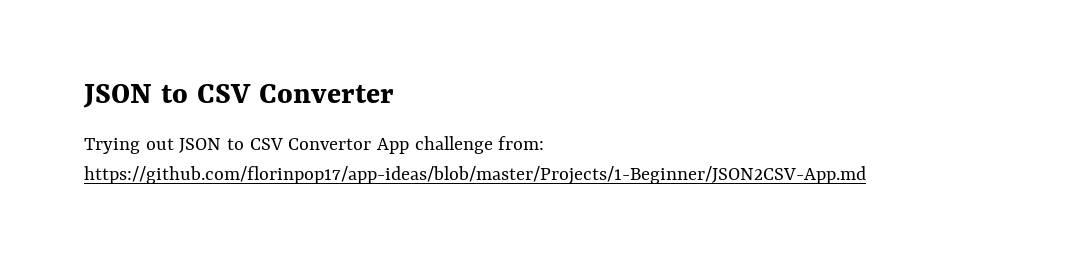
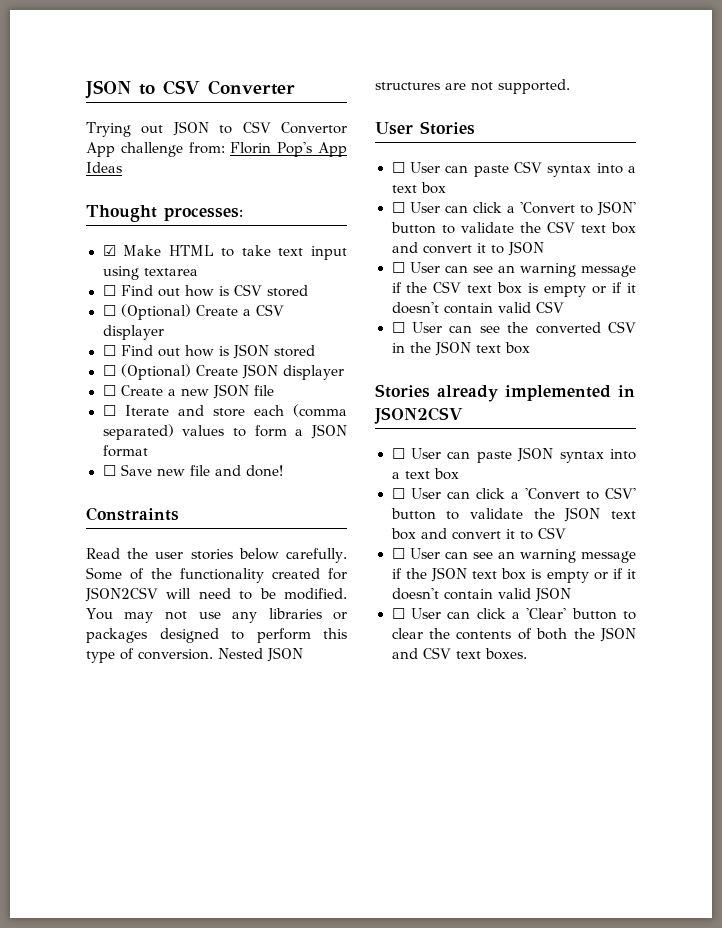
- Trying out JSON to CSV Convertor App challenge from: https://github.com/florinpop17/app-ideas/blob/master/Projects/1-Beginner/JSON2CSV-App.md
+ Trying out JSON to CSV Convertor App challenge from: Florin Pop's App Ideas
+ Thought processes:
+ ☑ Make HTML to take text input using textarea
+ ☐ Find out how is CSV stored
+ ☐ (Optional) Create a CSV displayer
+ ☐ Find out how is JSON stored
+ ☐ (Optional) Create JSON displayer
+ ☐ Create a new JSON file
+ ☐ Iterate and store each (comma separated) values to form a JSON format
+ ☐ Save new file and done!
+ Constraints
+ Read the user stories below carefully. Some of the functionality created for JSON2CSV will need to be modified. You may not use any libraries or packages designed to perform this type of conversion. Nested JSON structures are not supported.
+ User Stories
+ ☐ User can paste CSV syntax into a text box
+ ☐ User can click a 'Convert to JSON' button to validate the CSV text box and convert it to JSON
+ ☐ User can see an warning message if the CSV text box is empty or if it doesn't contain valid CSV
+ ☐ User can see the converted CSV in the JSON text box
+ Stories already implemented in JSON2CSV
+ ☐ User can paste JSON syntax into a text box
+ ☐ User can click a 'Convert to CSV' button to validate the JSON text box and convert it to CSV
+ ☐ User can see an warning message if the JSON text box is empty or if it doesn't contain valid JSON
+ ☐ User can click a 'Clear' button to clear the contents of both the JSON and CSV text boxes.

